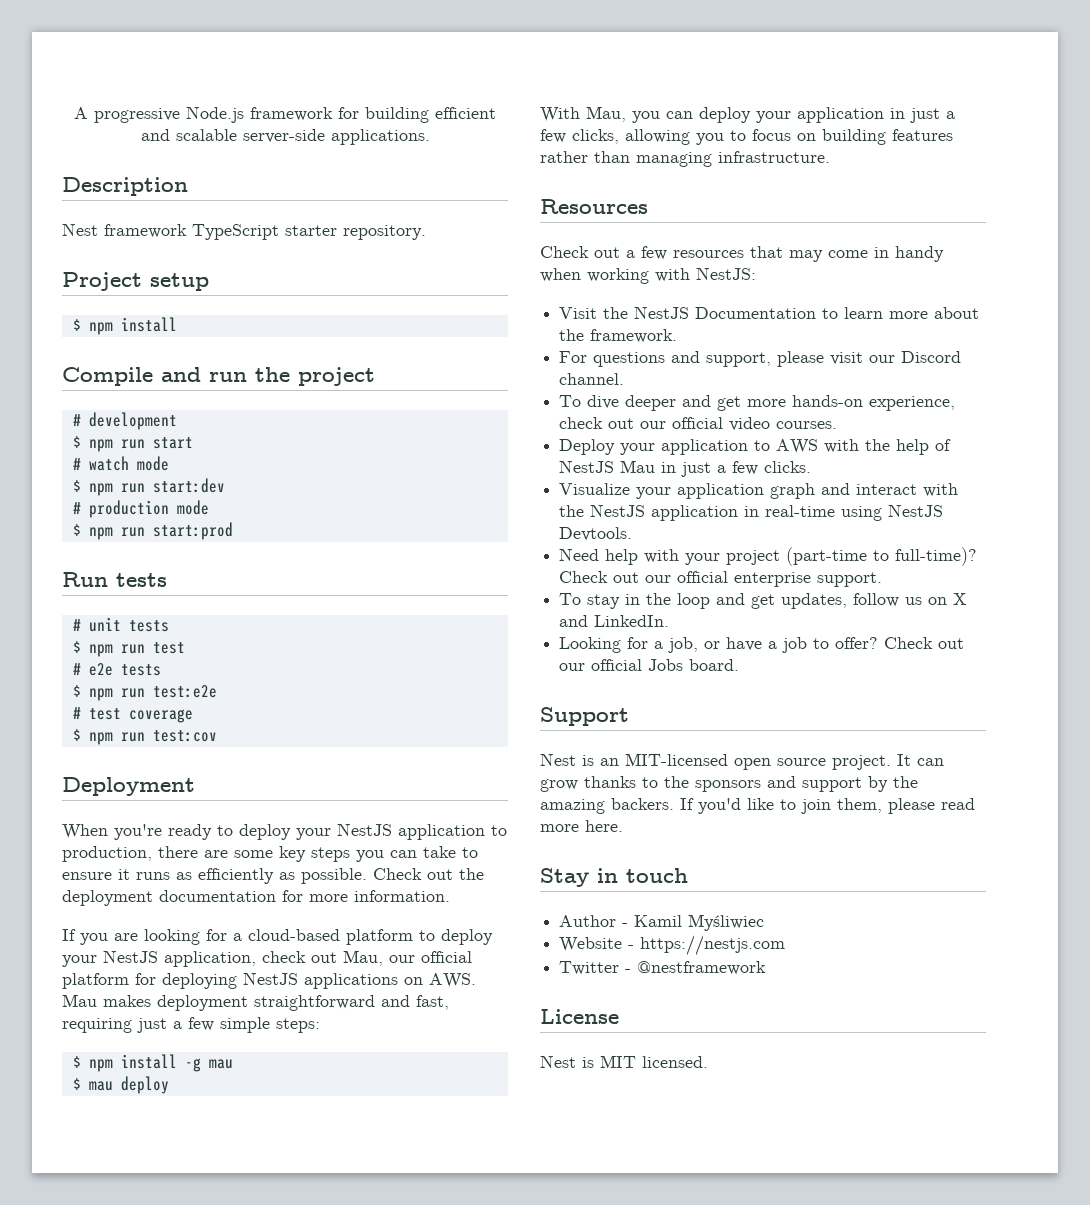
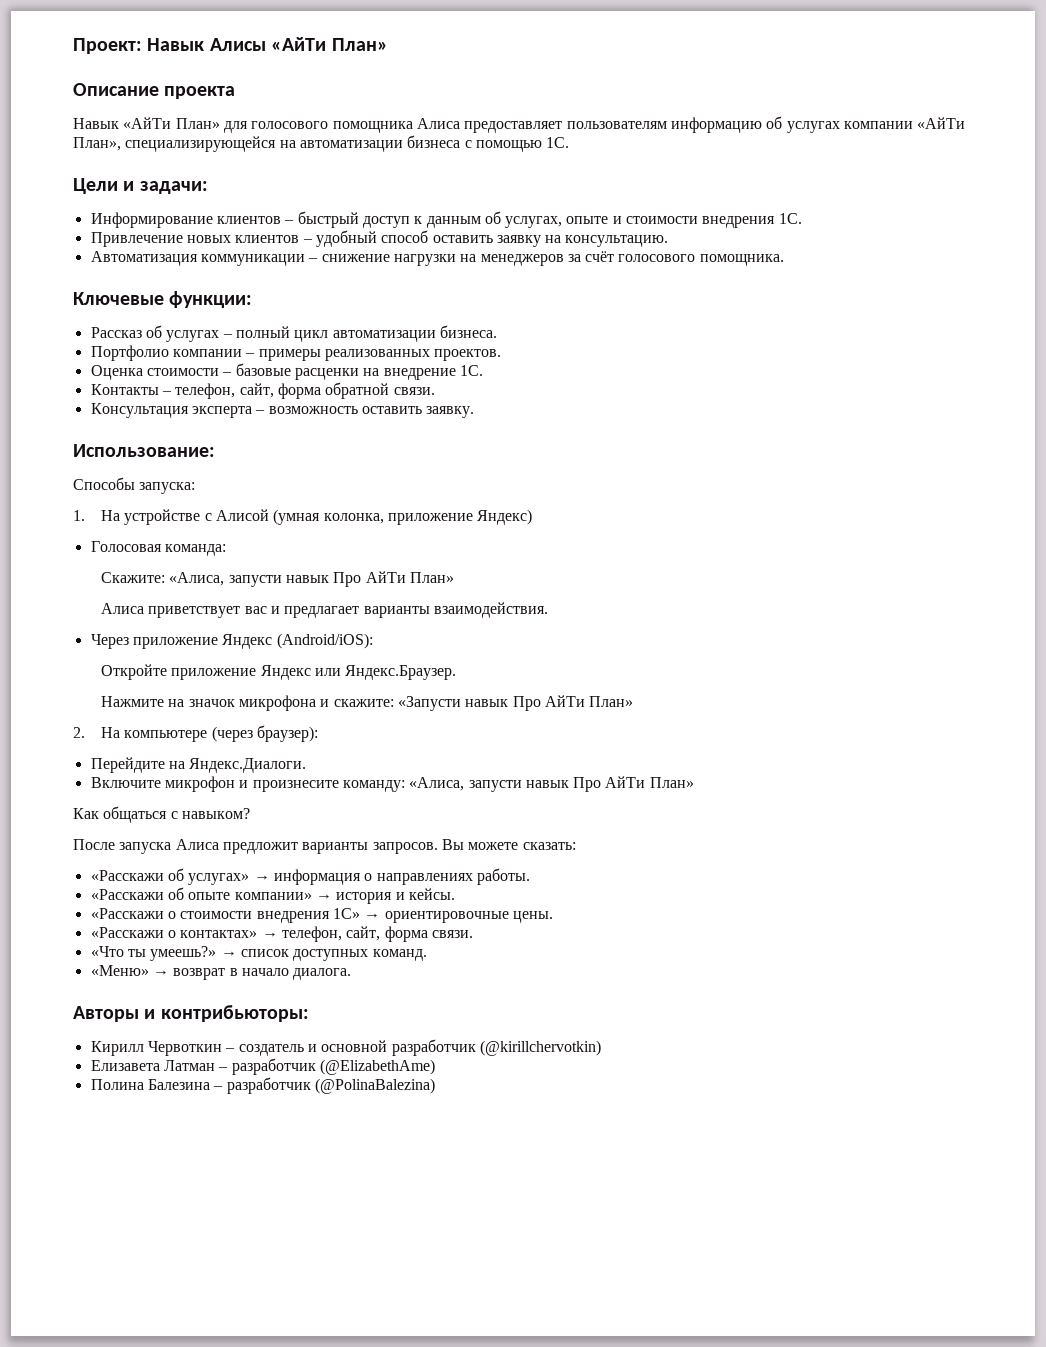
- A progressive Node.js framework for building efficient and scalable server-side applications.
- Description
- Nest framework TypeScript starter repository.
- Project setup
- $ npm install
- Compile and run the project
- # development
- $ npm run start
- # watch mode
- $ npm run start:dev
- # production mode
- $ npm run start:prod
- Run tests
- # unit tests
- $ npm run test
- # e2e tests
- $ npm run test:e2e
- # test coverage
- $ npm run test:cov
- Deployment
- When you're ready to deploy your NestJS application to production, there are some key steps you can take to ensure it runs as efficiently as possible. Check out the deployment documentation for more information.
- If you are looking for a cloud-based platform to deploy your NestJS application, check out Mau, our official platform for deploying NestJS applications on AWS. Mau makes deployment straightforward and fast, requiring just a few simple steps:
- $ npm install -g mau
- $ mau deploy
- With Mau, you can deploy your application in just a few clicks, allowing you to focus on building features rather than managing infrastructure.
- Resources
- Check out a few resources that may come in handy when working with NestJS:
- Visit the NestJS Documentation to learn more about the framework.
- For questions and support, please visit our Discord channel.
- To dive deeper and get more hands-on experience, check out our official video courses.
- Deploy your application to AWS with the help of NestJS Mau in just a few clicks.
- Visualize your application graph and interact with the NestJS application in real-time using NestJS Devtools.
- Need help with your project (part-time to full-time)? Check out our official enterprise support.
- To stay in the loop and get updates, follow us on X and LinkedIn.
- Looking for a job, or have a job to offer? Check out our official Jobs board.
- Support
- Nest is an MIT-licensed open source project. It can grow thanks to the sponsors and support by the amazing backers. If you'd like to join them, please read more here.
- Stay in touch
- Author - Kamil Myśliwiec
- Website - https://nestjs.com
- Twitter - @nestframework
- License
- Nest is MIT licensed.
+ Проект: Навык Алисы «АйТи План»
+ Описание проекта
+ Навык «АйТи План» для голосового помощника Алиса предоставляет пользователям информацию об услугах компании «АйТи План», специализирующейся на автоматизации бизнеса с помощью 1С.
+ Цели и задачи:
+ Информирование клиентов – быстрый доступ к данным об услугах, опыте и стоимости внедрения 1С.
+ Привлечение новых клиентов – удобный способ оставить заявку на консультацию.
+ Автоматизация коммуникации – снижение нагрузки на менеджеров за счёт голосового помощника.
+ Ключевые функции:
+ Рассказ об услугах – полный цикл автоматизации бизнеса.
+ Портфолио компании – примеры реализованных проектов.
+ Оценка стоимости – базовые расценки на внедрение 1С.
+ Контакты – телефон, сайт, форма обратной связи.
+ Консультация эксперта – возможность оставить заявку.
+ Использование:
+ Способы запуска:
+ 1. На устройстве с Алисой (умная колонка, приложение Яндекс)
+ Голосовая команда:
+ Скажите: «Алиса, запусти навык Про АйТи План»
+ Алиса приветствует вас и предлагает варианты взаимодействия.
+ Через приложение Яндекс (Android/iOS):
+ Откройте приложение Яндекс или Яндекс.Браузер.
+ Нажмите на значок микрофона и скажите: «Запусти навык Про АйТи План»
+ 2. На компьютере (через браузер):
+ Перейдите на Яндекс.Диалоги.
+ Включите микрофон и произнесите команду: «Алиса, запусти навык Про АйТи План»
+ Как общаться с навыком?
+ После запуска Алиса предложит варианты запросов. Вы можете сказать:
+ «Расскажи об услугах» → информация о направлениях работы.
+ «Расскажи об опыте компании» → история и кейсы.
+ «Расскажи о стоимости внедрения 1С» → ориентировочные цены.
+ «Расскажи о контактах» → телефон, сайт, форма связи.
+ «Что ты умеешь?» → список доступных команд.
+ «Меню» → возврат в начало диалога.
+ Авторы и контрибьюторы:
+ Кирилл Червоткин – создатель и основной разработчик (@kirillchervotkin)
+ Елизавета Латман – разработчик (@ElizabethAme)
+ Полина Балезина – разработчик (@PolinaBalezina)

